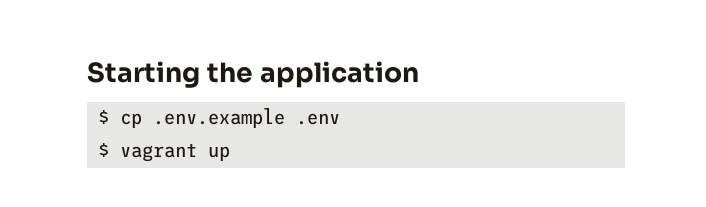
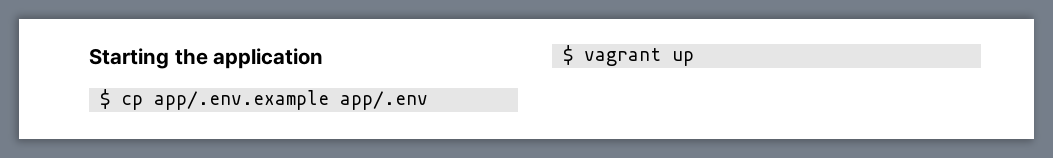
- $ cp .env.example .env
+ $ cp app/.env.example app/.env

